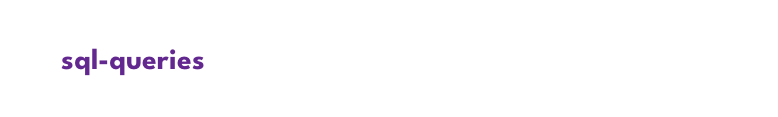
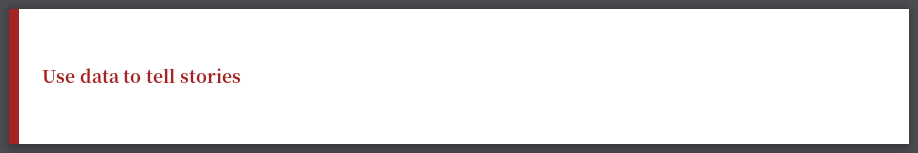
- sql-queries
+ Use data to tell stories

